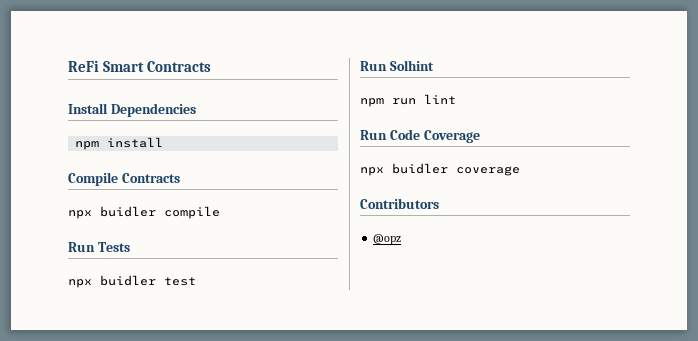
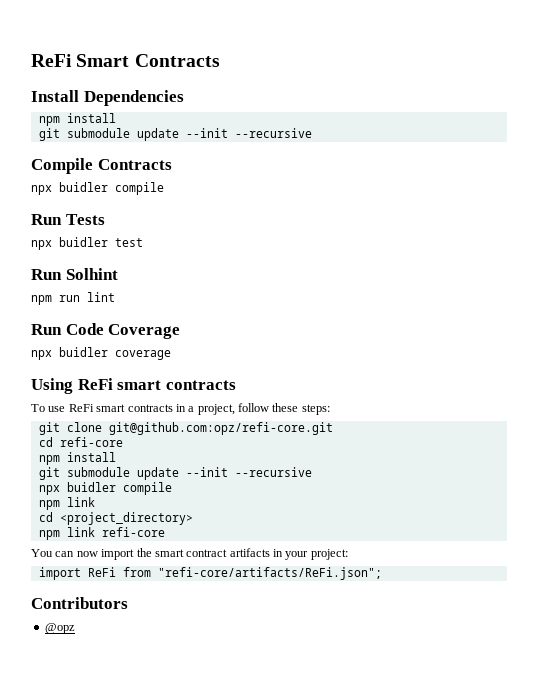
  Install Dependencies
  npm install
+ git submodule update --init --recursive
+ Using ReFi smart contracts
+ To use ReFi smart contracts in a project, follow these steps:
+ git clone git@github.com:opz/refi-core.git
+ cd refi-core
+ npm install
+ git submodule update --init --recursive
+ npx buidler compile
+ npm link
+ cd <project_directory>
+ npm link refi-core
+ You can now import the smart contract artifacts in your project:
+ import ReFi from "refi-core/artifacts/ReFi.json";

